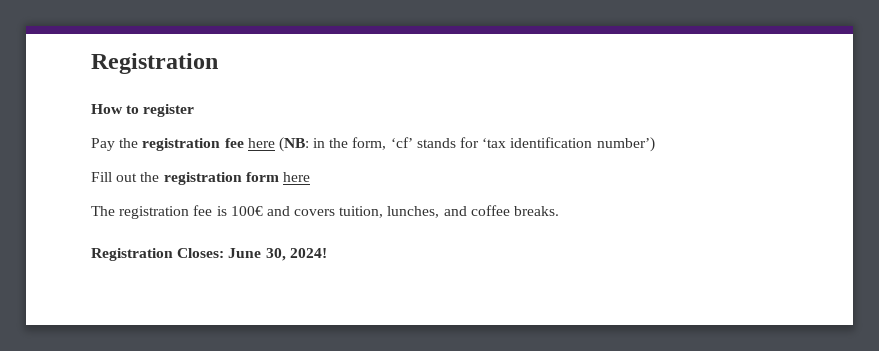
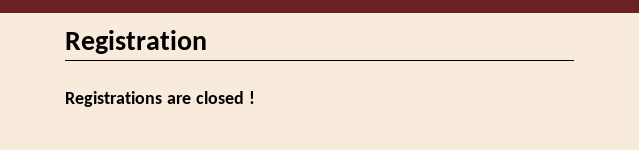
- How to register
- Pay the registration fee here (NB: in the form, ‘cf’ stands for ‘tax identification number’)
- Fill out the registration form here
- The registration fee is 100€ and covers tuition, lunches, and coffee breaks.
- Registration Closes: June 30, 2024!
+ Registrations are closed !

